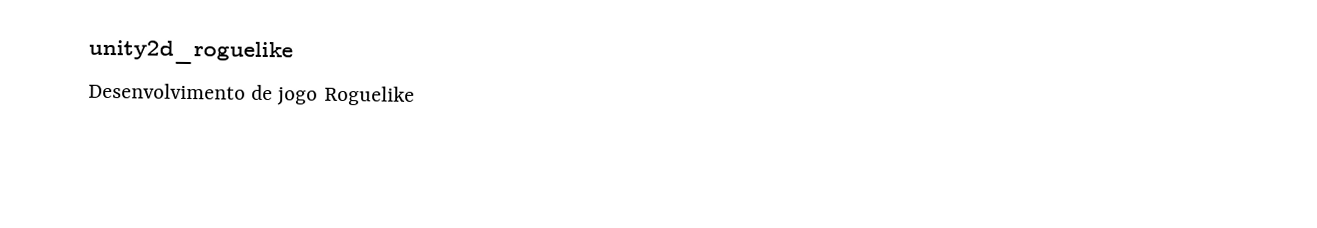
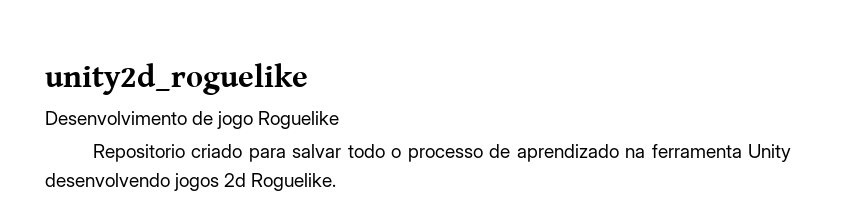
+ Repositorio criado para salvar todo o processo de aprendizado na ferramenta Unity desenvolvendo jogos 2d Roguelike.

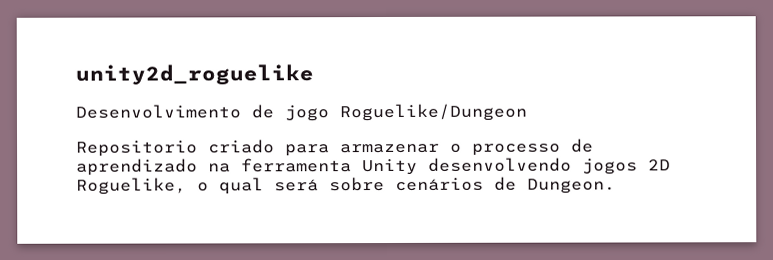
- Desenvolvimento de jogo Roguelike
+ Desenvolvimento de jogo Roguelike/Dungeon
- Repositorio criado para salvar todo o processo de aprendizado na ferramenta Unity desenvolvendo jogos 2d Roguelike.
+ Repositorio criado para armazenar o processo de aprendizado na ferramenta Unity desenvolvendo jogos 2D Roguelike, o qual será sobre cenários de Dungeon.

